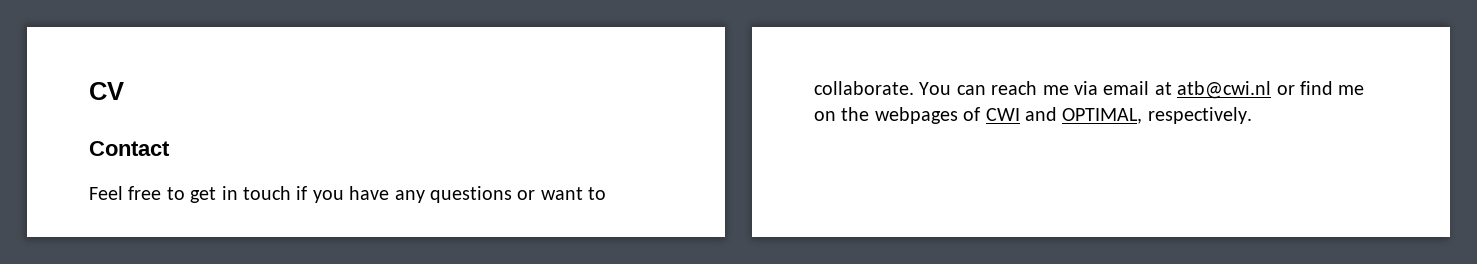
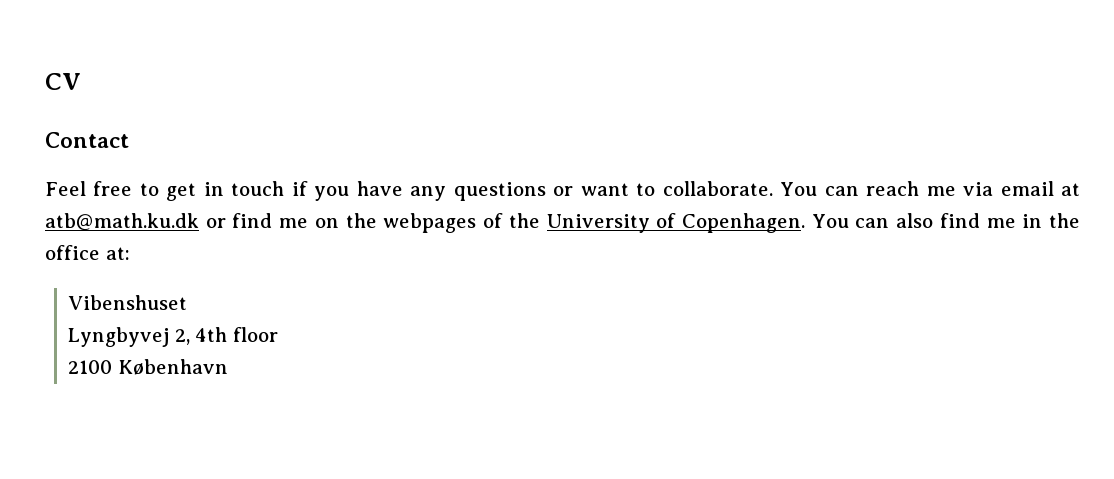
- You can reach me via email at atb@cwi.nl or find me on the webpages of CWI and OPTIMAL, respectively.
+ You can reach me via email at atb@math.ku.dk or find me on the webpages of the University of Copenhagen. You can also find me in the office at:
+ Vibenshuset
+ Lyngbyvej 2, 4th floor
+ 2100 København

